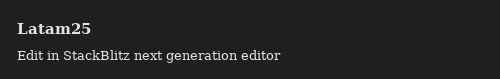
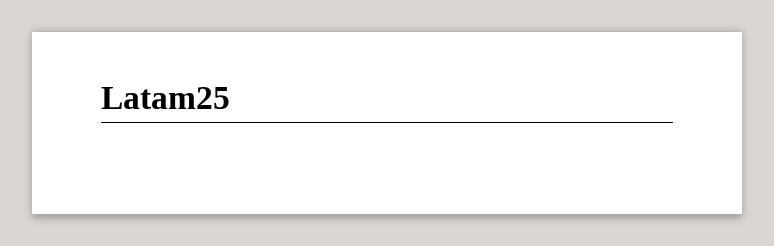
- Edit in StackBlitz next generation editor

